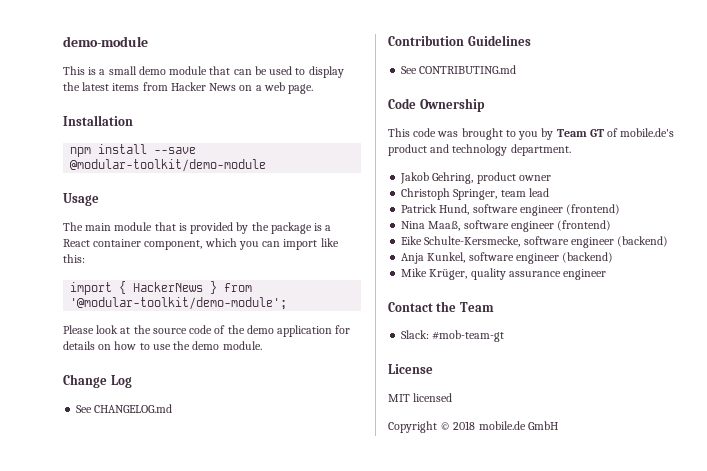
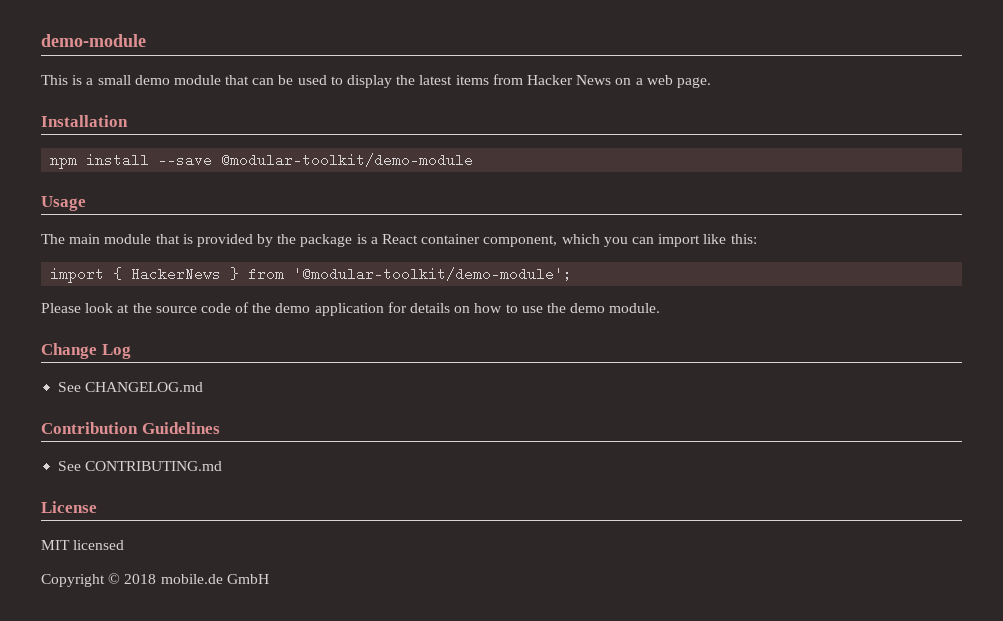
- Code Ownership
- This code was brought to you by Team GT of mobile.de's product and technology department.
- Jakob Gehring, product owner
- Christoph Springer, team lead
- Patrick Hund, software engineer (frontend)
- Nina Maaß, software engineer (frontend)
- Eike Schulte-Kersmecke, software engineer (backend)
- Anja Kunkel, software engineer (backend)
- Mike Krüger, quality assurance engineer
- Contact the Team
- Slack: #mob-team-gt

